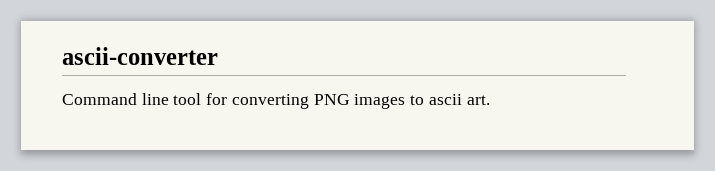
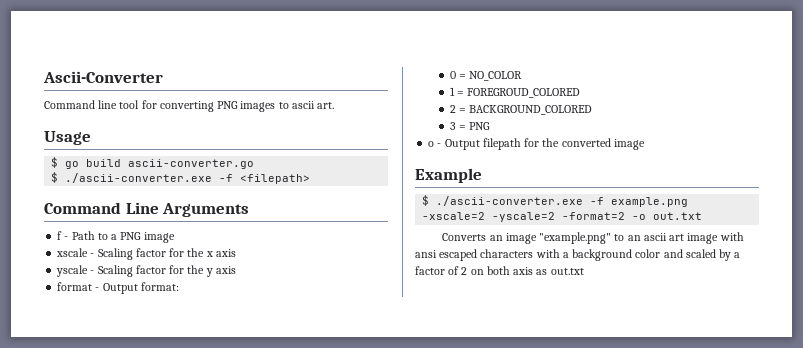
- ascii-converter
+ Ascii-Converter
+ Usage
+ $ go build ascii-converter.go
+ $ ./ascii-converter.exe -f <filepath>
+ Command Line Arguments
+ f - Path to a PNG image
+ xscale - Scaling factor for the x axis
+ yscale - Scaling factor for the y axis
+ format - Output format:
+ 0 = NO_COLOR
+ 1 = FOREGROUD_COLORED
+ 2 = BACKGROUND_COLORED
+ 3 = PNG
+ o - Output filepath for the converted image
+ Example
+ $ ./ascii-converter.exe -f example.png -xscale=2 -yscale=2 -format=2 -o out.txt
+ Converts an image "example.png" to an ascii art image with ansi escaped characters with a background color and scaled by a factor of 2 on both axis as out.txt

